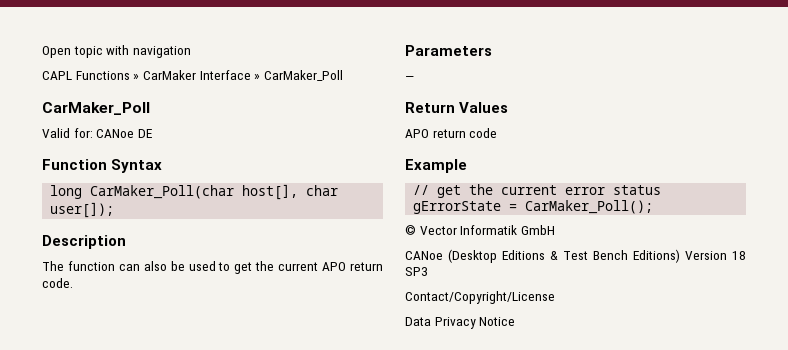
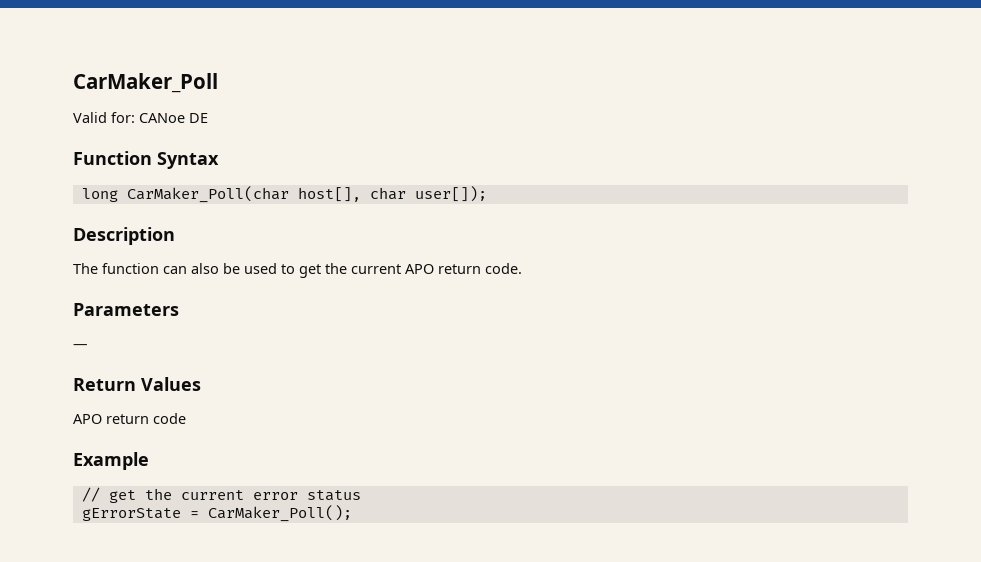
- Open topic with navigation
- CAPL Functions » CarMaker Interface » CarMaker_Poll
- © Vector Informatik GmbH
- CANoe (Desktop Editions & Test Bench Editions) Version 18 SP3
- Contact/Copyright/License
- Data Privacy Notice

